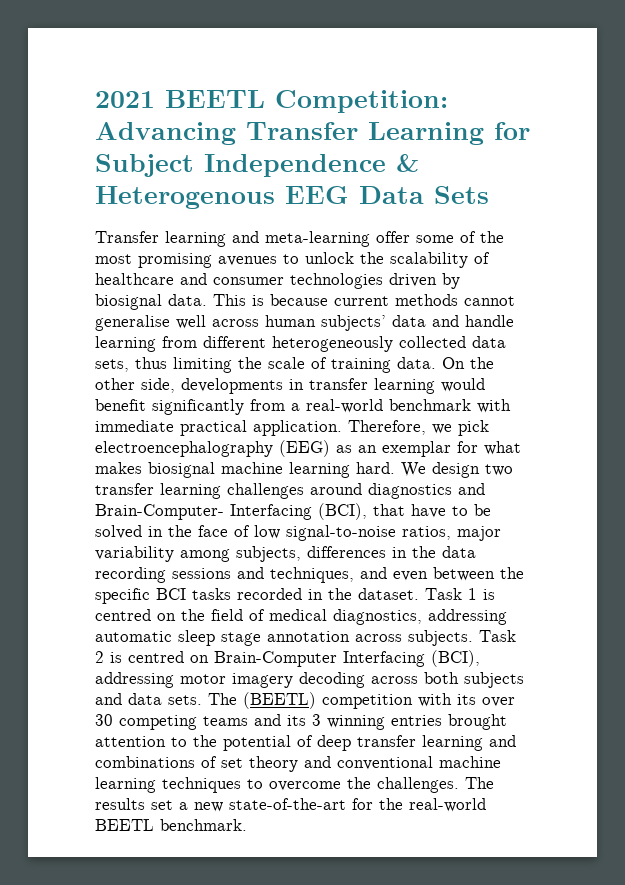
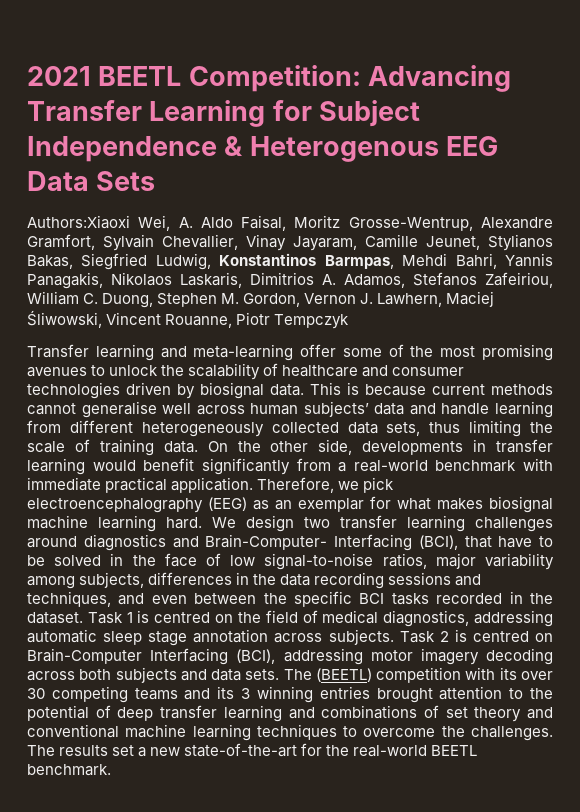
+ Authors:Xiaoxi Wei, A. Aldo Faisal, Moritz Grosse-Wentrup, Alexandre Gramfort, Sylvain Chevallier, Vinay Jayaram, Camille Jeunet, Stylianos Bakas, Siegfried Ludwig, Konstantinos Barmpas, Mehdi Bahri, Yannis Panagakis, Nikolaos Laskaris, Dimitrios A. Adamos, Stefanos Zafeiriou, William C. Duong, Stephen M. Gordon, Vernon J. Lawhern, Maciej Śliwowski, Vincent Rouanne, Piotr Tempczyk

